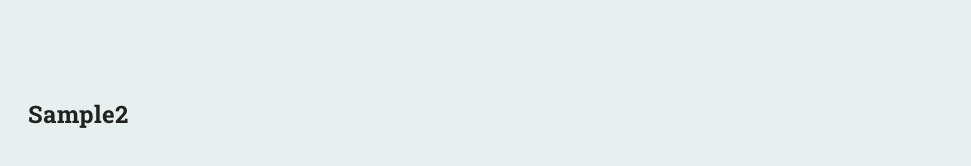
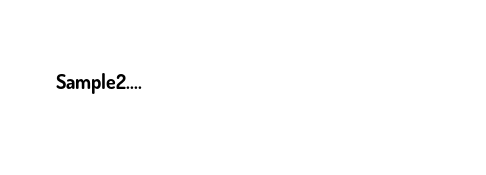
- Sample2
+ Sample2....

